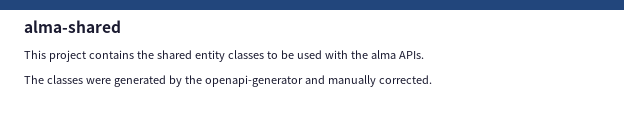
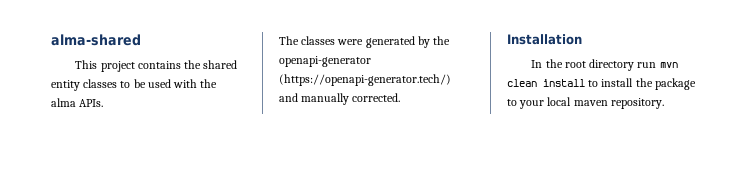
- The classes were generated by the openapi-generator and manually corrected.
+ The classes were generated by the openapi-generator (https://openapi-generator.tech/) and manually corrected.
+ Installation
+ In the root directory run mvn clean install to install the package to your local maven repository.

